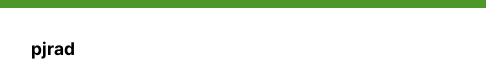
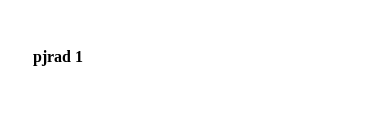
- pjrad
+ pjrad 1

